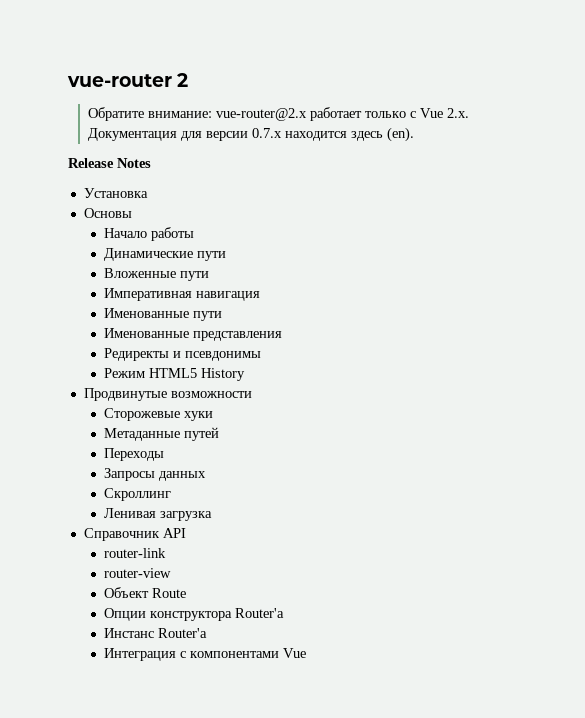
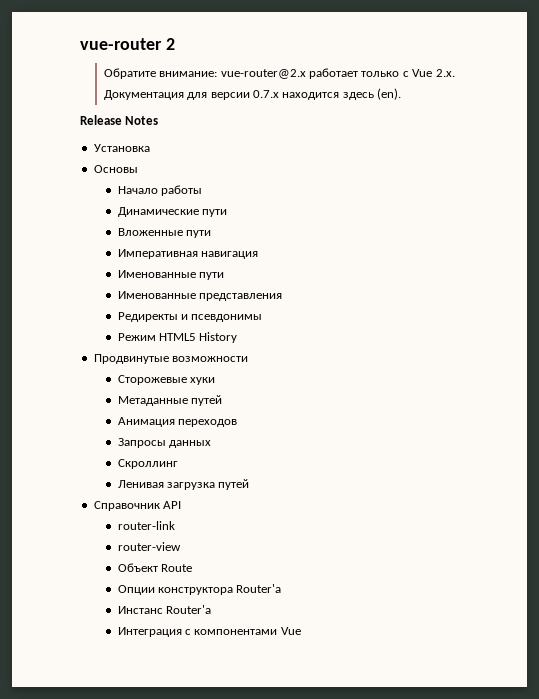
- Переходы
+ Анимация переходов
- Ленивая загрузка
+ Ленивая загрузка путей

